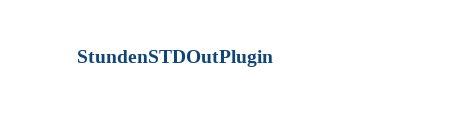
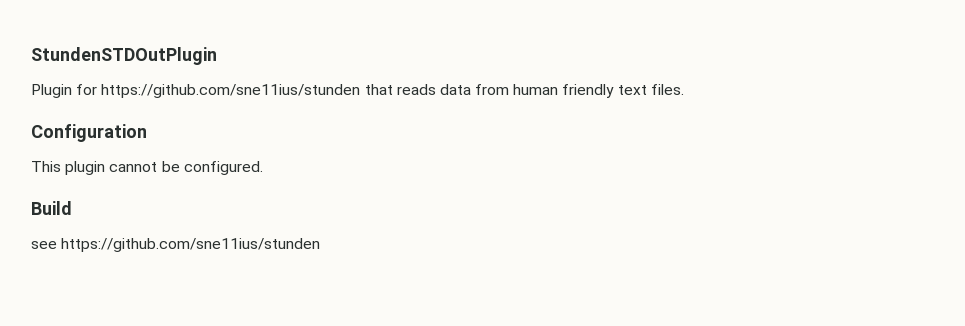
+ Plugin for https://github.com/sne11ius/stunden that reads data from human friendly text files.
+ Configuration
+ This plugin cannot be configured.
+ Build
+ see https://github.com/sne11ius/stunden

